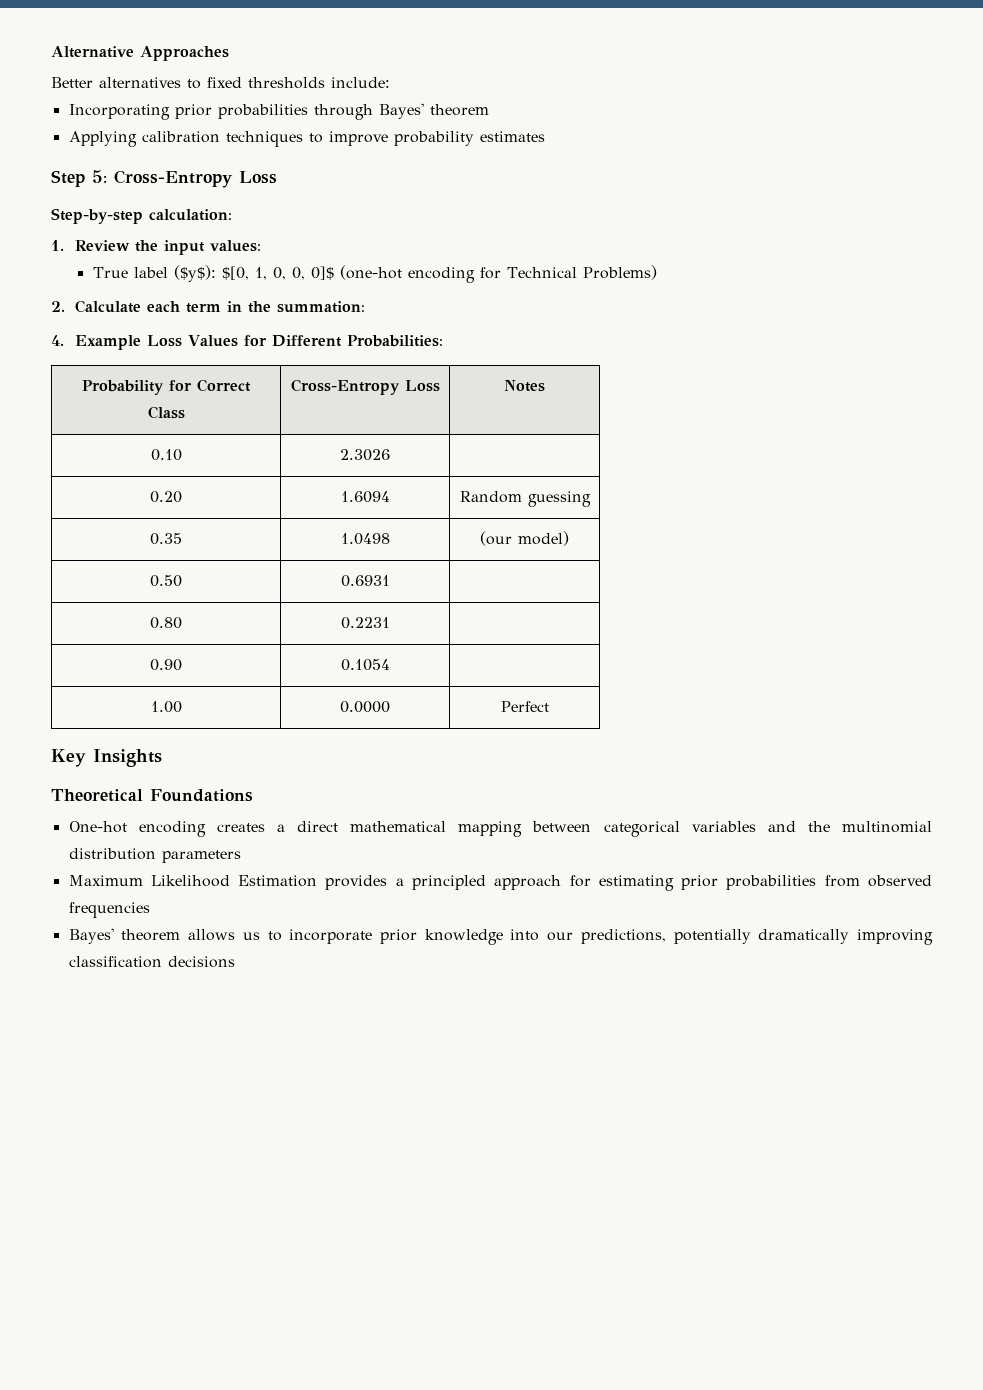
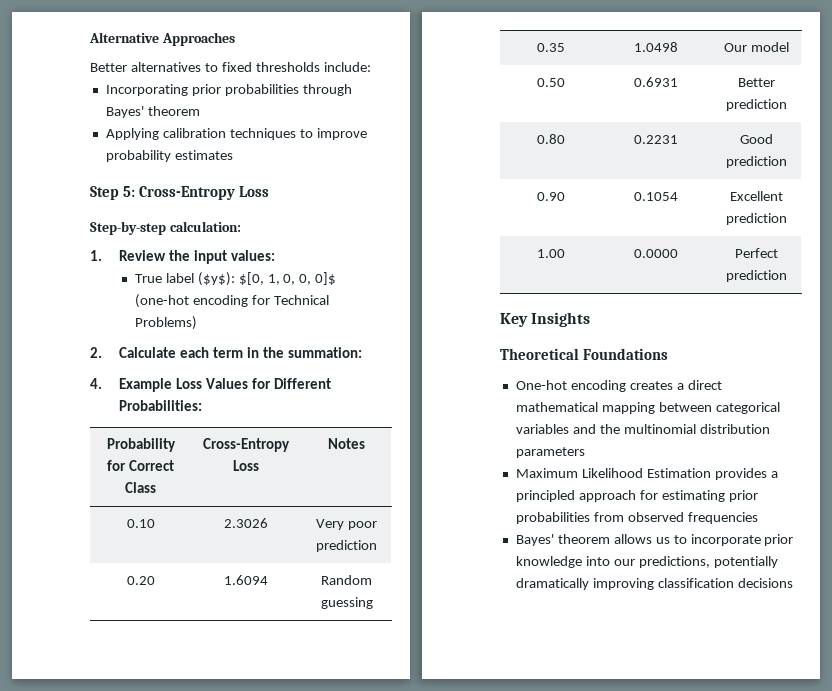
- 0.10 | 2.3026 |
+ 0.10 | 2.3026 | Very poor prediction
- 0.35 | 1.0498 | (our model)
+ 0.35 | 1.0498 | Our model
- 0.50 | 0.6931 |
+ 0.50 | 0.6931 | Better prediction
- 0.80 | 0.2231 |
+ 0.80 | 0.2231 | Good prediction
- 0.90 | 0.1054 |
+ 0.90 | 0.1054 | Excellent prediction
- 1.00 | 0.0000 | Perfect
+ 1.00 | 0.0000 | Perfect prediction

